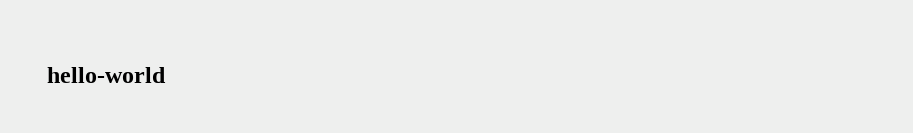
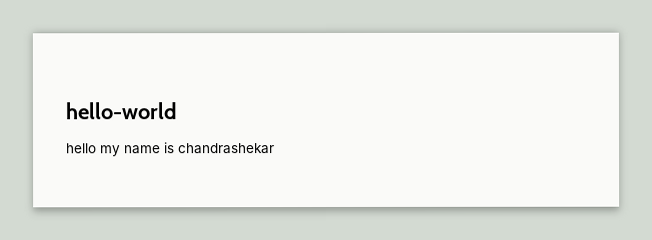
+ hello my name is chandrashekar

